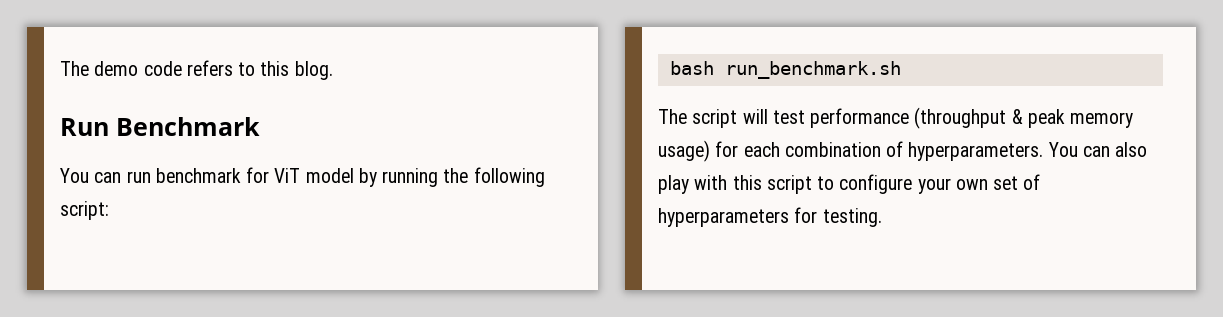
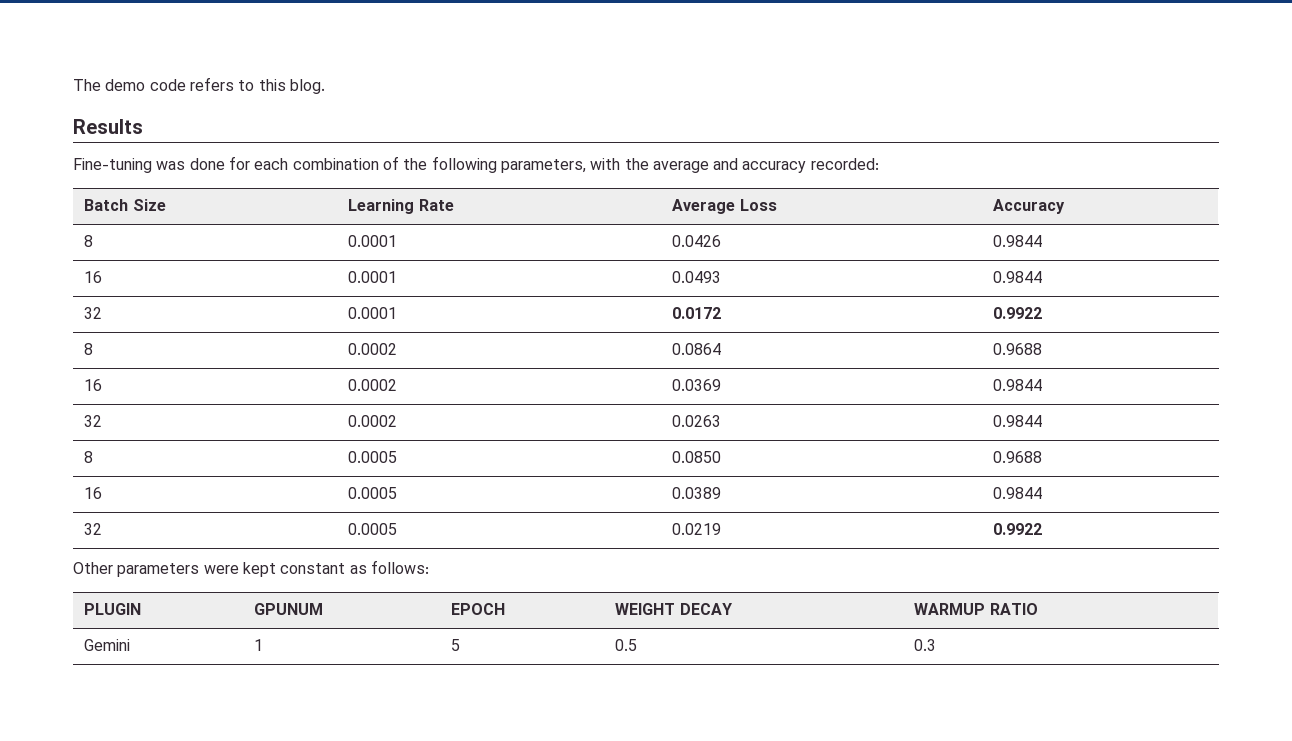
- Run Benchmark
- You can run benchmark for ViT model by running the following script:
- bash run_benchmark.sh
- The script will test performance (throughput & peak memory usage) for each combination of hyperparameters. You can also play with this script to configure your own set of hyperparameters for testing.
+ Results
+ Fine-tuning was done for each combination of the following parameters, with the average and accuracy recorded:
+ Batch Size | Learning Rate | Average Loss | Accuracy
+ 8 | 0.0001 | 0.0426 | 0.9844
+ 16 | 0.0001 | 0.0493 | 0.9844
+ 32 | 0.0001 | 0.0172 | 0.9922
+ 8 | 0.0002 | 0.0864 | 0.9688
+ 16 | 0.0002 | 0.0369 | 0.9844
+ 32 | 0.0002 | 0.0263 | 0.9844
+ 8 | 0.0005 | 0.0850 | 0.9688
+ 16 | 0.0005 | 0.0389 | 0.9844
+ 32 | 0.0005 | 0.0219 | 0.9922
+ Other parameters were kept constant as follows:
+ PLUGIN | GPUNUM | EPOCH | WEIGHT DECAY | WARMUP RATIO
+ Gemini | 1 | 5 | 0.5 | 0.3

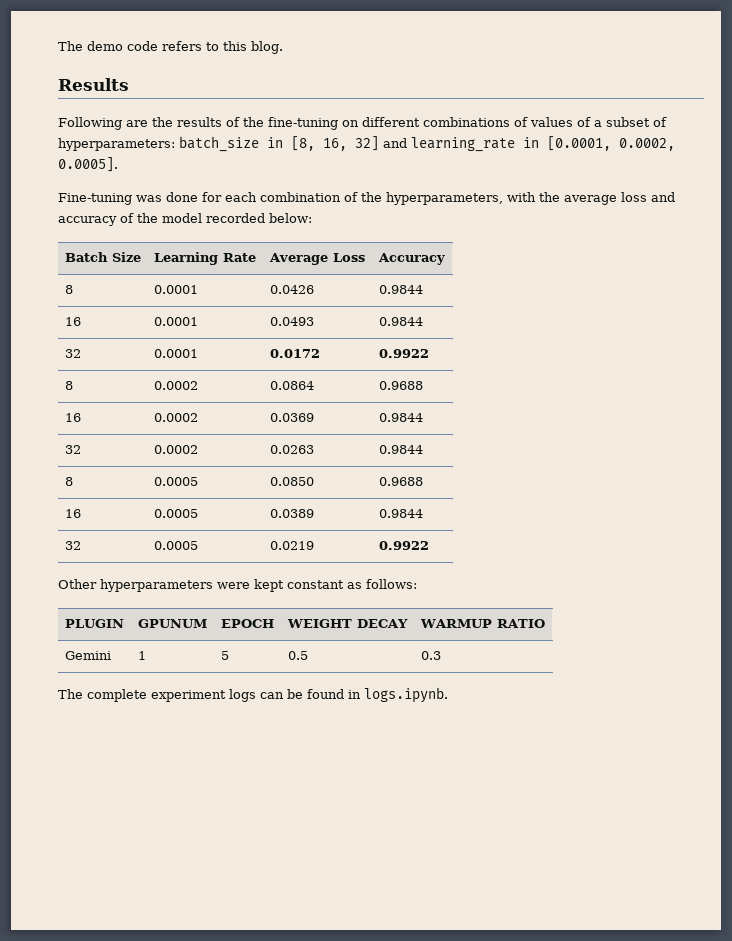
+ Following are the results of the fine-tuning on different combinations of values of a subset of hyperparameters: batch_size in [8, 16, 32] and learning_rate in [0.0001, 0.0002, 0.0005].
- Fine-tuning was done for each combination of the following parameters, with the average and accuracy recorded:
+ Fine-tuning was done for each combination of the hyperparameters, with the average loss and accuracy of the model recorded below:
- Other parameters were kept constant as follows:
+ Other hyperparameters were kept constant as follows:
+ The complete experiment logs can be found in logs.ipynb.

